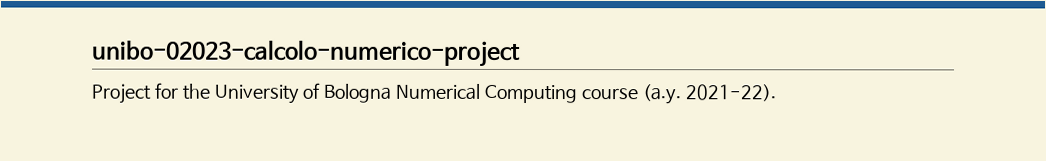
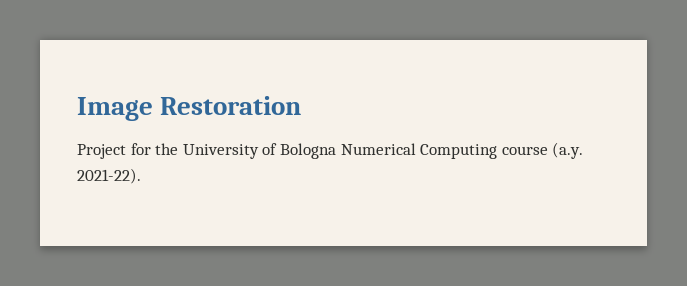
- unibo-02023-calcolo-numerico-project
+ Image Restoration

